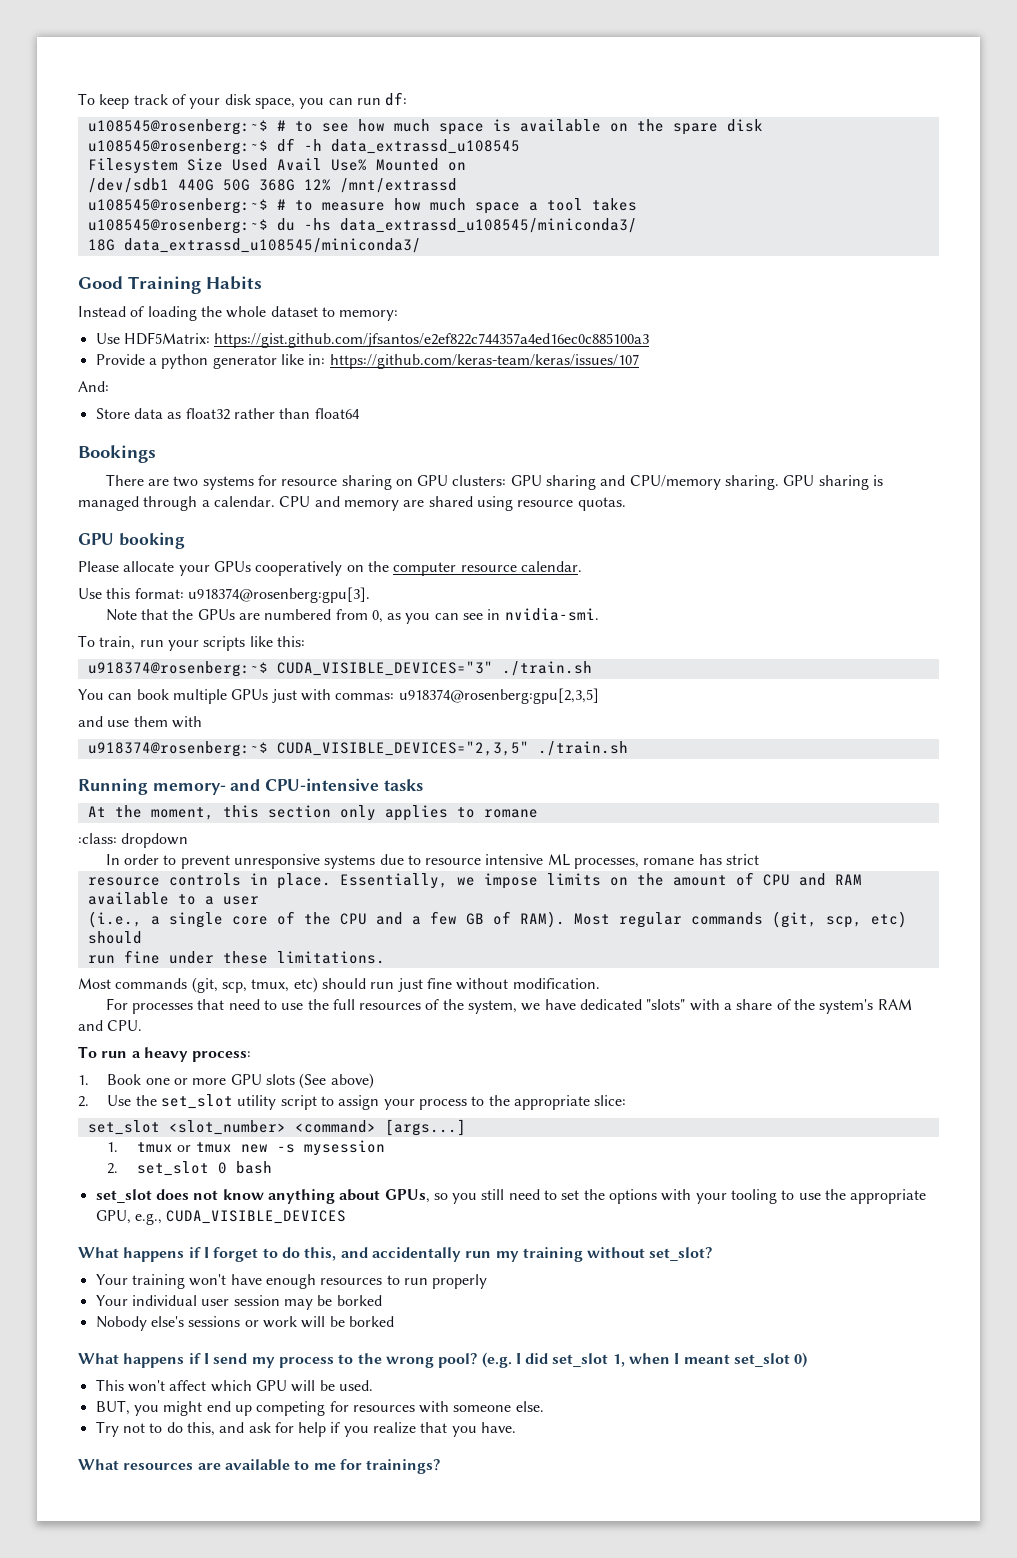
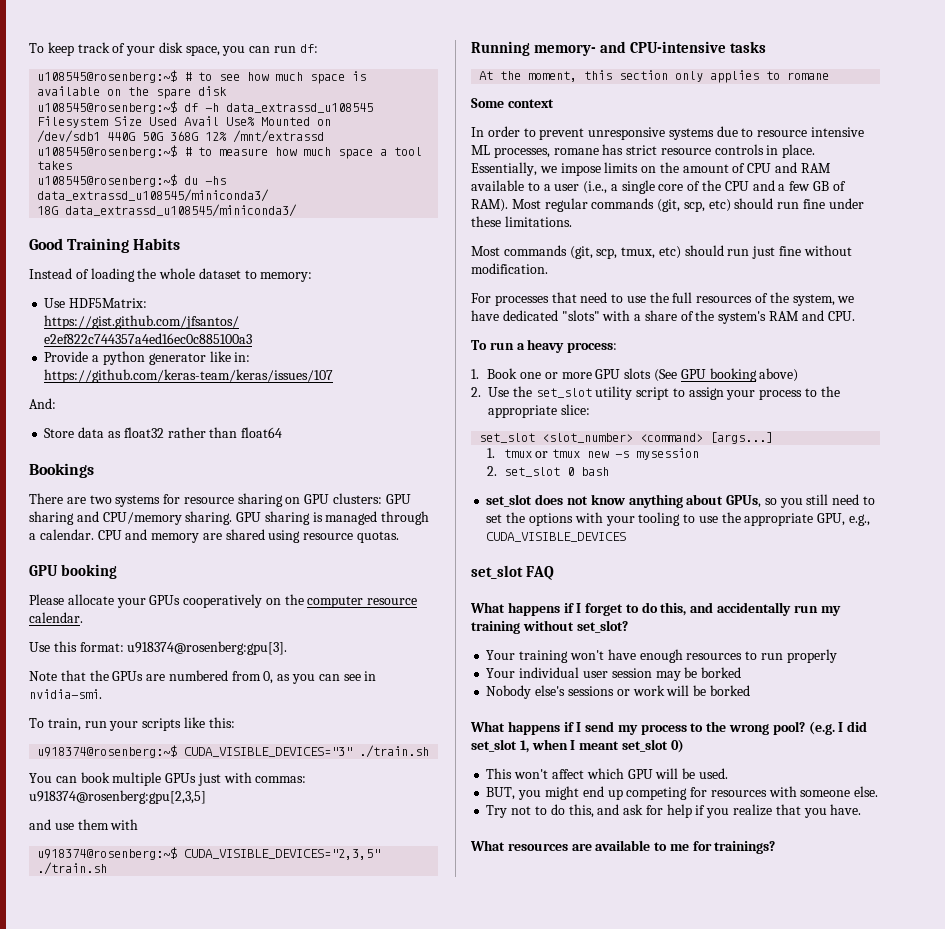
- :class: dropdown
+ Some context
- In order to prevent unresponsive systems due to resource intensive ML processes, romane has strict
- resource controls in place.
+ In order to prevent unresponsive systems due to resource intensive ML processes, romane has strict resource controls in place.
- Essentially, we impose limits on the amount of CPU and RAM available to a user
- (i.e., a single core of the CPU and a few GB of RAM).
+ Essentially, we impose limits on the amount of CPU and RAM available to a user (i.e., a single core of the CPU and a few GB of RAM).
- Most regular commands (git, scp, etc) should
- run fine under these limitations.
+ Most regular commands (git, scp, etc) should run fine under these limitations.
- 1. Book one or more GPU slots (See above)
+ 1. Book one or more GPU slots (See GPU booking above)
+ set_slot FAQ

